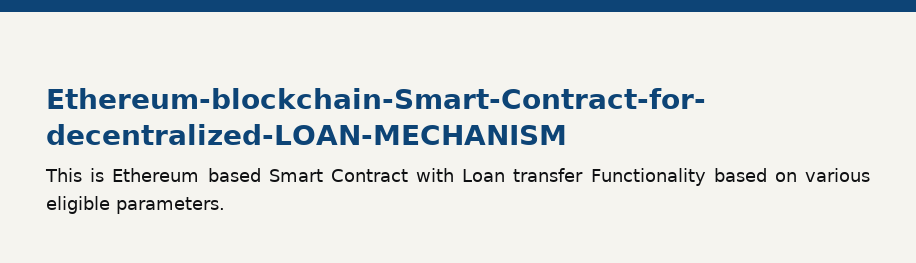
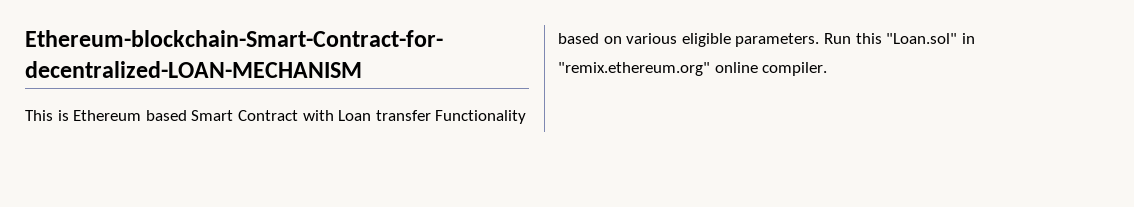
+ Run this "Loan.sol" in "remix.ethereum.org" online compiler.

